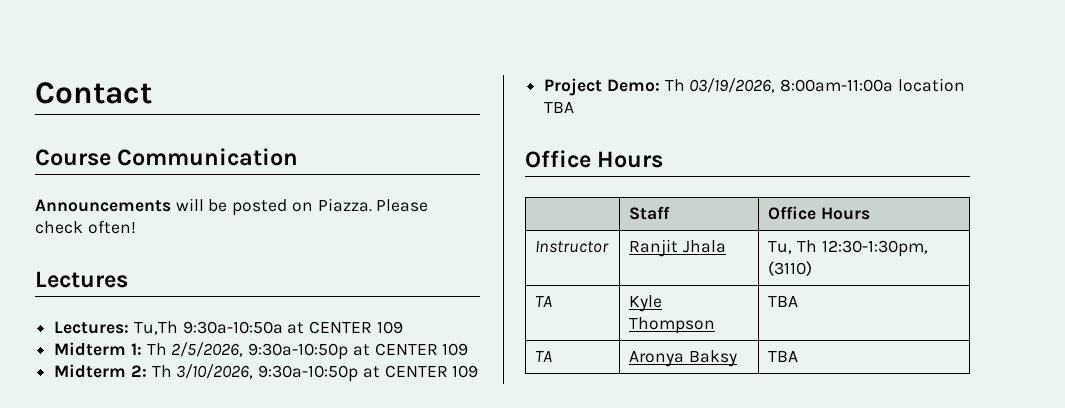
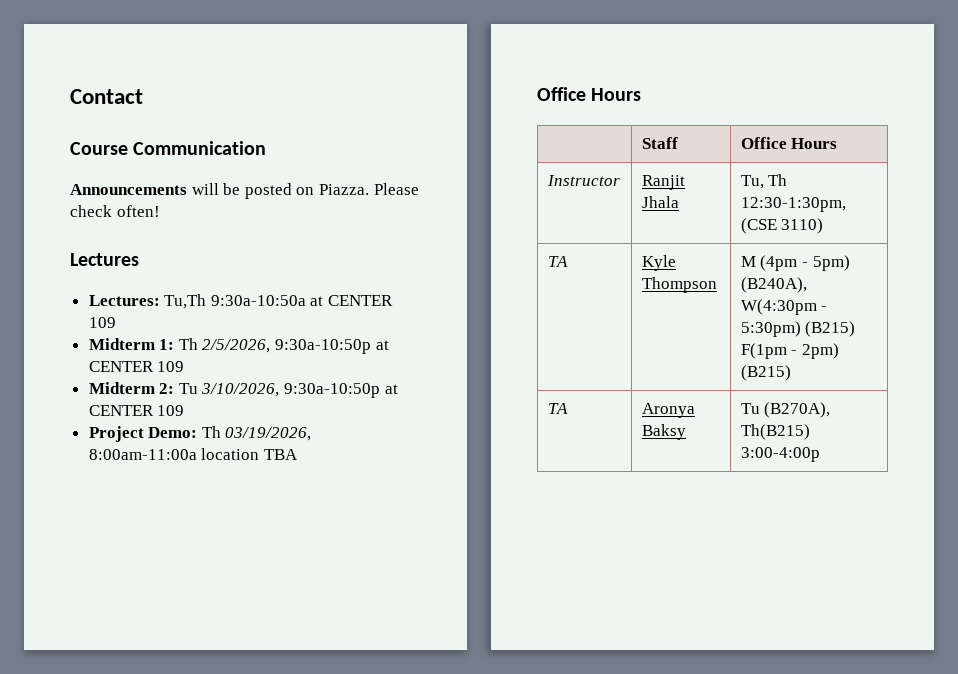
- Midterm 2: Th 3/10/2026, 9:30a-10:50p at CENTER 109
+ Midterm 2: Tu 3/10/2026, 9:30a-10:50p at CENTER 109
- Instructor | Ranjit Jhala | Tu, Th 12:30-1:30pm, (3110)
+ Instructor | Ranjit Jhala | Tu, Th 12:30-1:30pm, (CSE 3110)
- TA | Kyle Thompson | TBA
+ TA | Kyle Thompson | M (4pm - 5pm) (B240A), W(4:30pm - 5:30pm) (B215) F(1pm - 2pm) (B215)
- TA | Aronya Baksy | TBA
+ TA | Aronya Baksy | Tu (B270A), Th(B215) 3:00-4:00p

